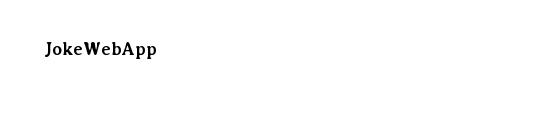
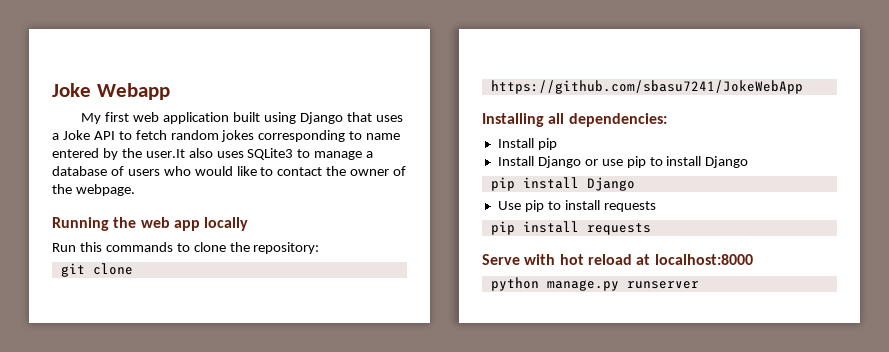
- JokeWebApp
+ Joke Webapp
+ My first web application built using Django that uses a Joke API to fetch random jokes corresponding to name entered by the user.It also uses SQLite3 to manage a database of users who would like to contact the owner of the webpage.
+ Running the web app locally
+ Run this commands to clone the repository:
+ git clone https://github.com/sbasu7241/JokeWebApp
+ Installing all dependencies:
+ Install pip
+ Install Django or use pip to install Django
+ pip install Django
+ Use pip to install requests
+ pip install requests
+ Serve with hot reload at localhost:8000
+ python manage.py runserver

